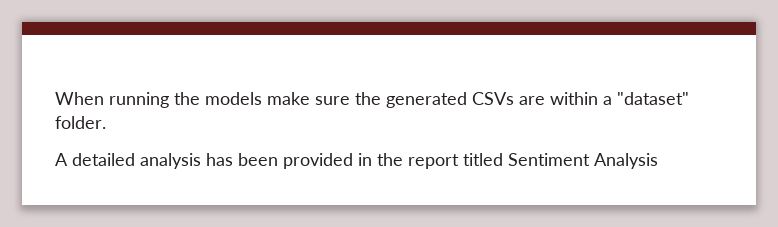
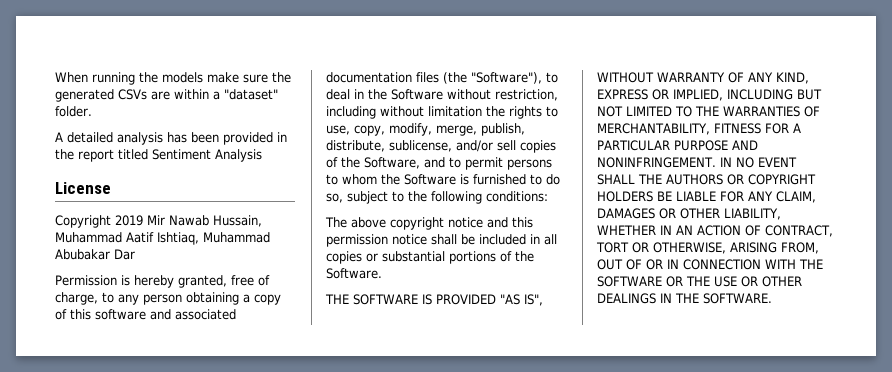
+ License
+ Copyright 2019 Mir Nawab Hussain, Muhammad Aatif Ishtiaq, Muhammad Abubakar Dar
+ Permission is hereby granted, free of charge, to any person obtaining a copy of this software and associated documentation files (the "Software"), to deal in the Software without restriction, including without limitation the rights to use, copy, modify, merge, publish, distribute, sublicense, and/or sell copies of the Software, and to permit persons to whom the Software is furnished to do so, subject to the following conditions:
+ The above copyright notice and this permission notice shall be included in all copies or substantial portions of the Software.
+ THE SOFTWARE IS PROVIDED "AS IS", WITHOUT WARRANTY OF ANY KIND, EXPRESS OR IMPLIED, INCLUDING BUT NOT LIMITED TO THE WARRANTIES OF MERCHANTABILITY, FITNESS FOR A PARTICULAR PURPOSE AND NONINFRINGEMENT. IN NO EVENT SHALL THE AUTHORS OR COPYRIGHT HOLDERS BE LIABLE FOR ANY CLAIM, DAMAGES OR OTHER LIABILITY, WHETHER IN AN ACTION OF CONTRACT, TORT OR OTHERWISE, ARISING FROM, OUT OF OR IN CONNECTION WITH THE SOFTWARE OR THE USE OR OTHER DEALINGS IN THE SOFTWARE.

